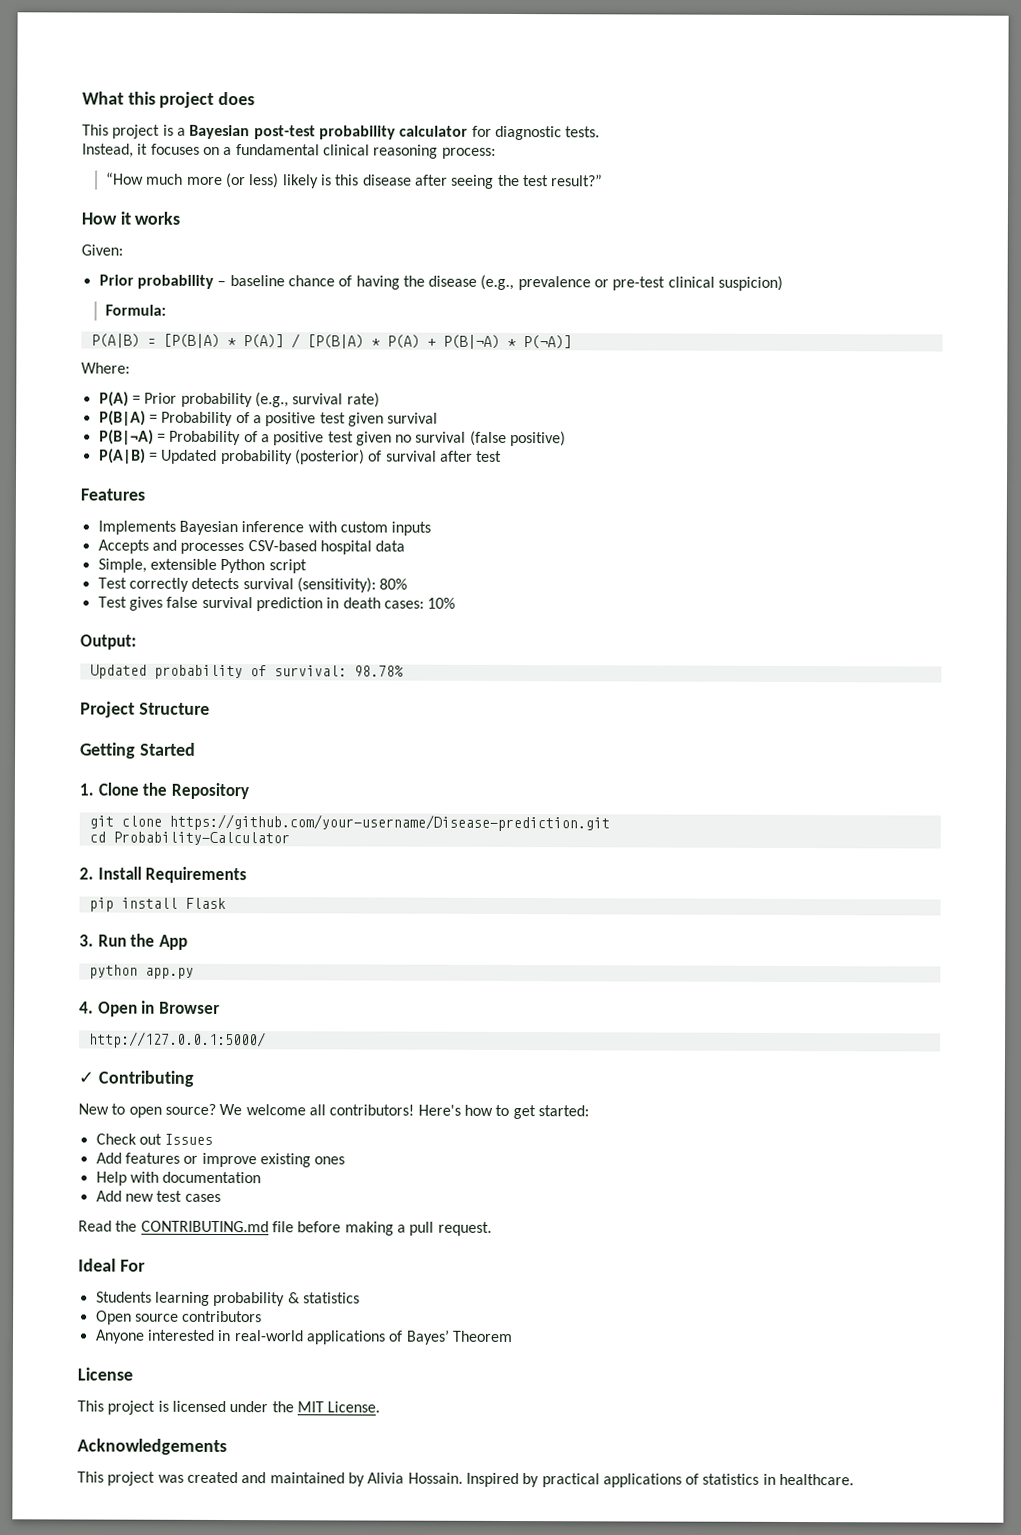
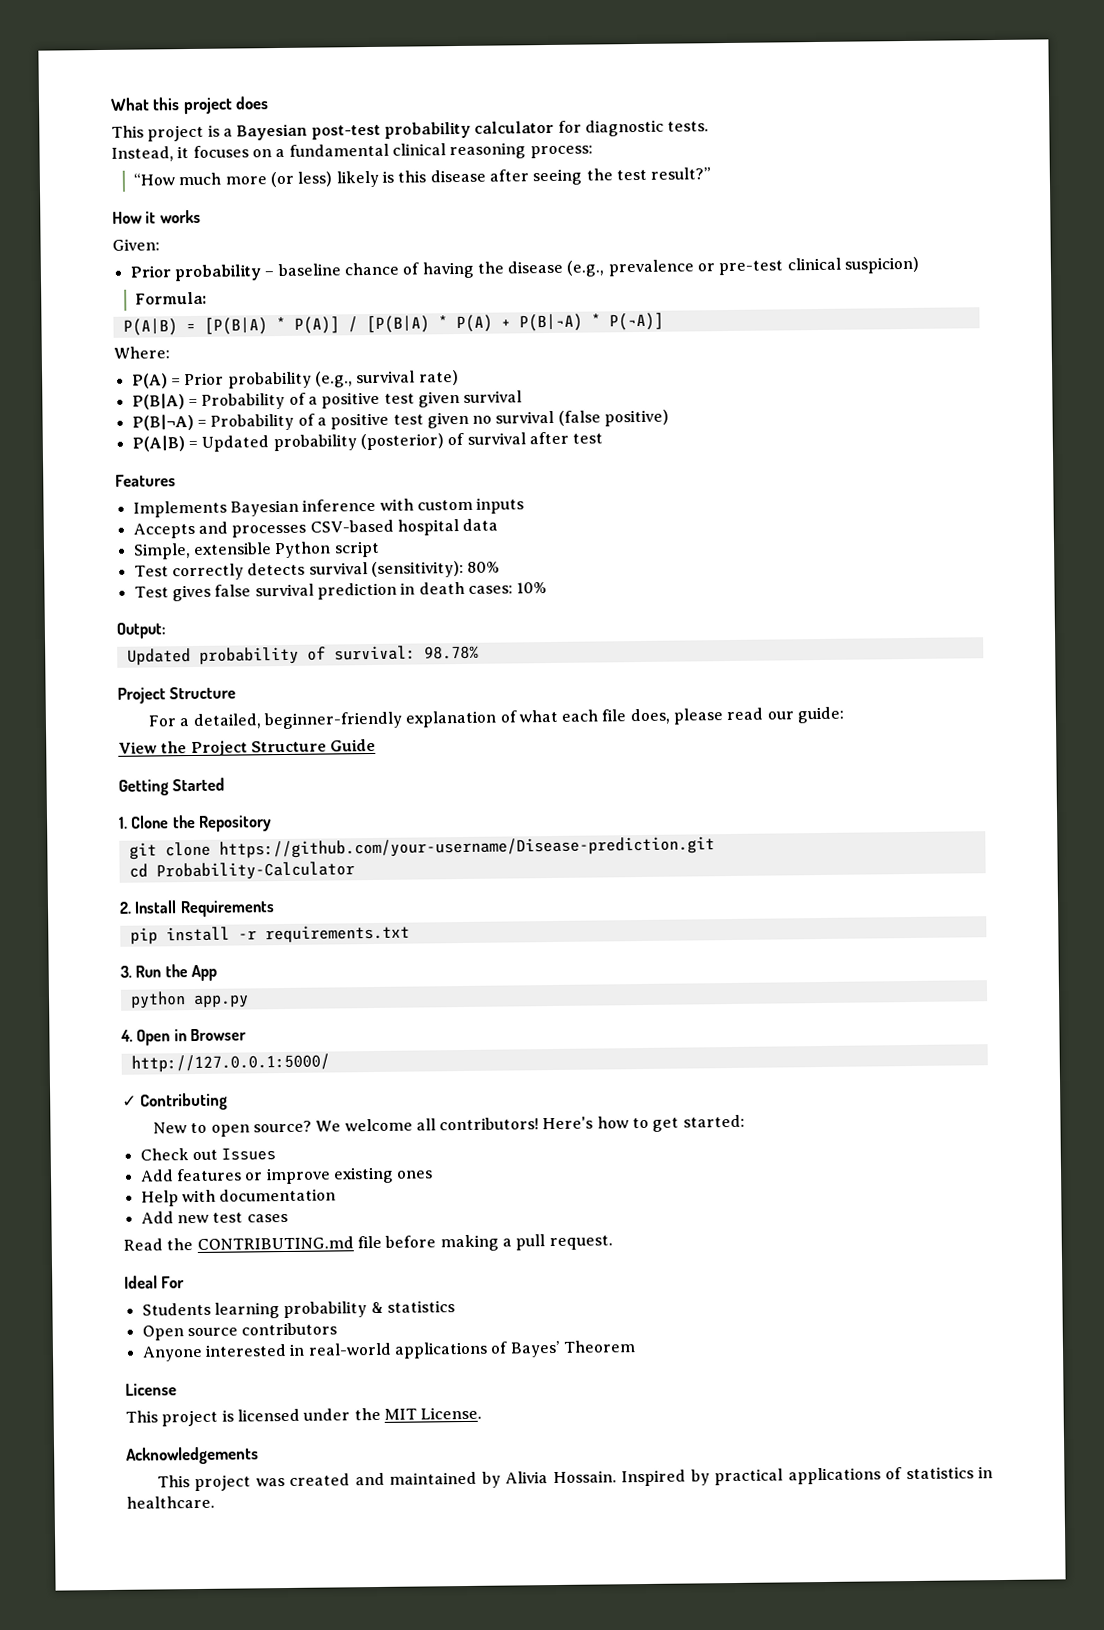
+ For a detailed, beginner-friendly explanation of what each file does, please read our guide:
+ View the Project Structure Guide
- pip install Flask
+ pip install -r requirements.txt

